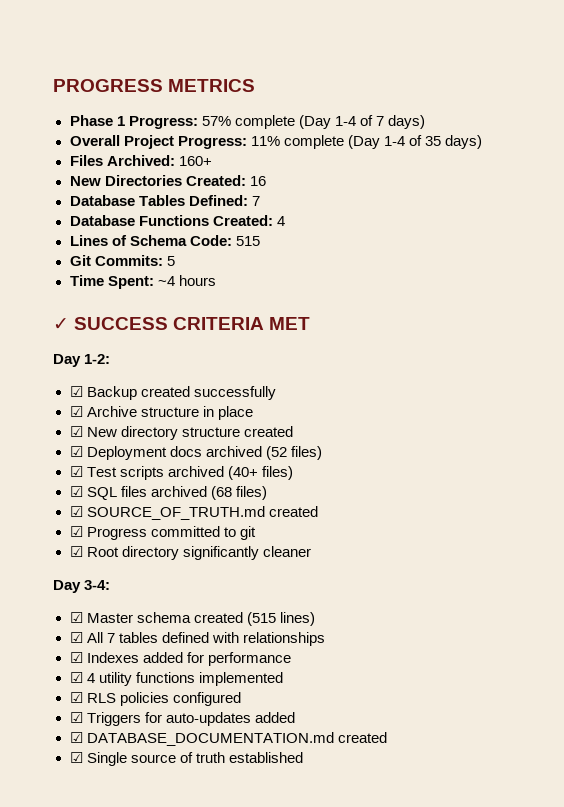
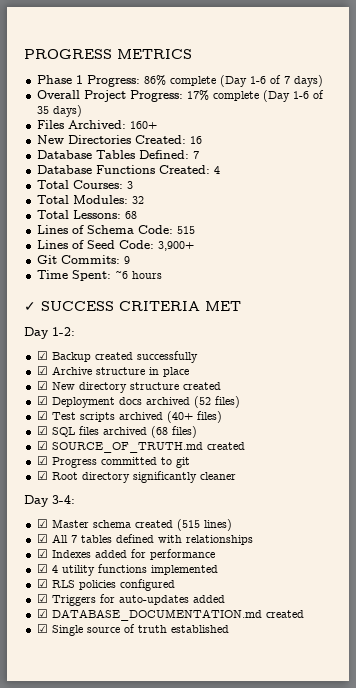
- Phase 1 Progress: 57% complete (Day 1-4 of 7 days)
+ Phase 1 Progress: 86% complete (Day 1-6 of 7 days)
- Overall Project Progress: 11% complete (Day 1-4 of 35 days)
+ Overall Project Progress: 17% complete (Day 1-6 of 35 days)
+ Total Courses: 3
+ Total Modules: 32
+ Total Lessons: 68
+ Lines of Seed Code: 3,900+
- Git Commits: 5
+ Git Commits: 9
- Time Spent: ~4 hours
+ Time Spent: ~6 hours

